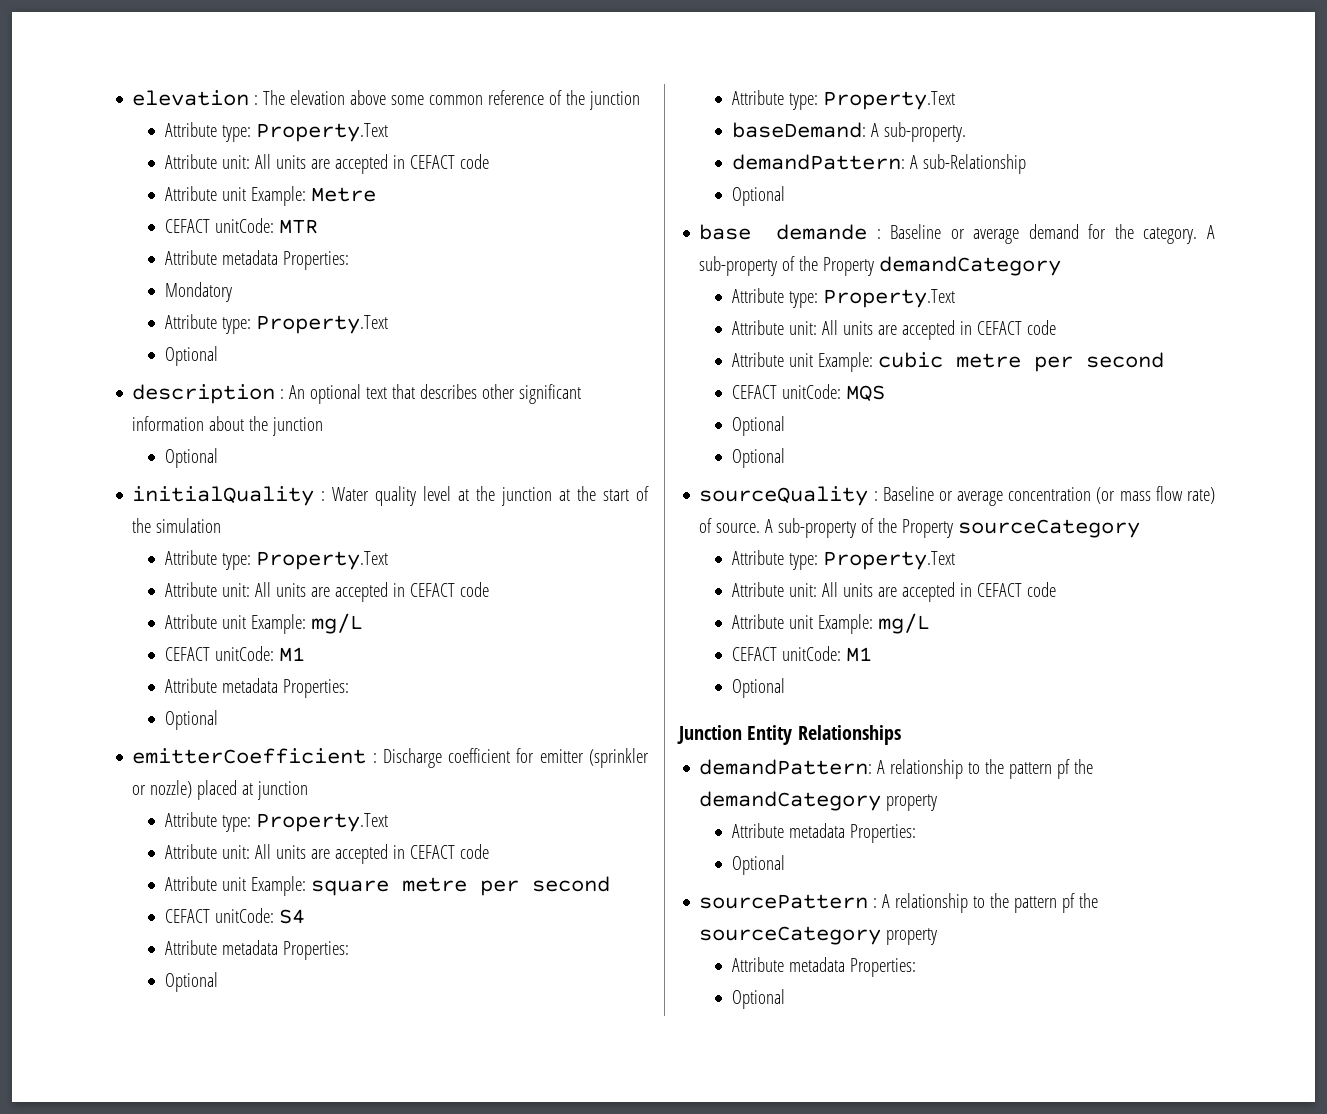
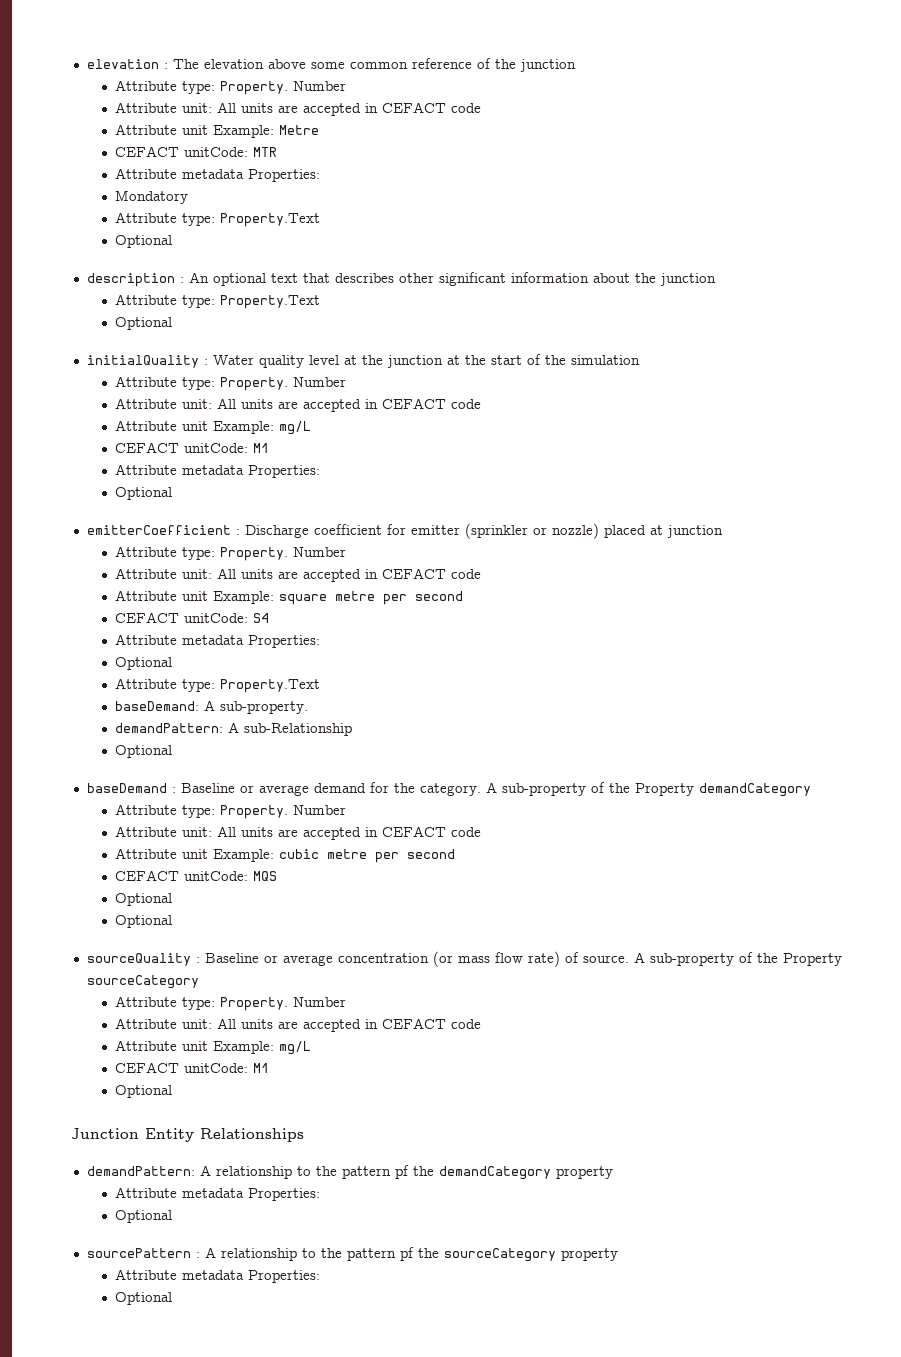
  elevation : The elevation above some common reference of the junction
- Attribute type: Property.Text
+ Attribute type: Property. Number
  description : An optional text that describes other significant information about the junction
+ Attribute type: Property.Text
  initialQuality : Water quality level at the junction at the start of the simulation
- Attribute type: Property.Text
+ Attribute type: Property. Number
  emitterCoefficient : Discharge coefficient for emitter (sprinkler or nozzle) placed at junction
- Attribute type: Property.Text
+ Attribute type: Property. Number
- base demande : Baseline or average demand for the category.
+ baseDemand : Baseline or average demand for the category.
  A sub-property of the Property demandCategory
- Attribute type: Property.Text
+ Attribute type: Property. Number
  A sub-property of the Property sourceCategory
- Attribute type: Property.Text
+ Attribute type: Property. Number

